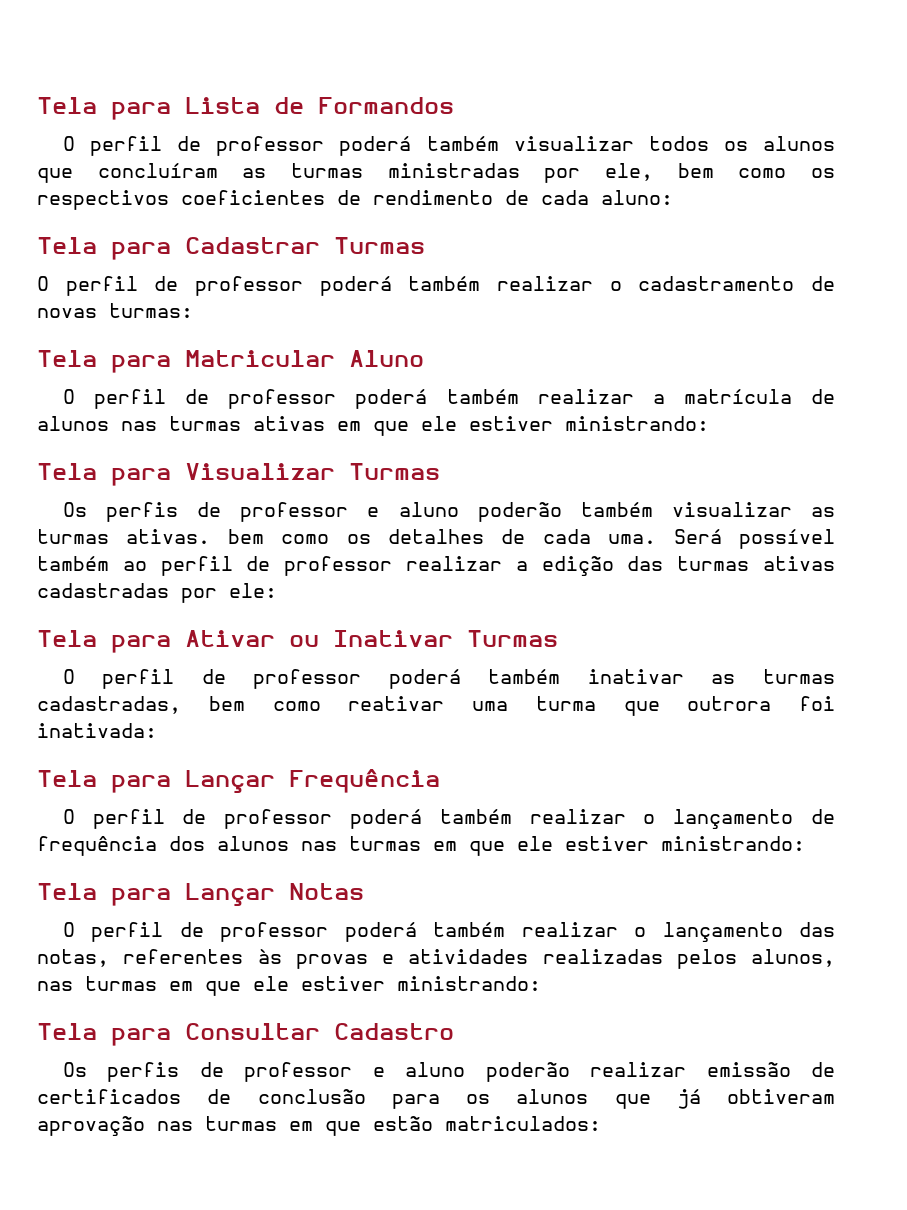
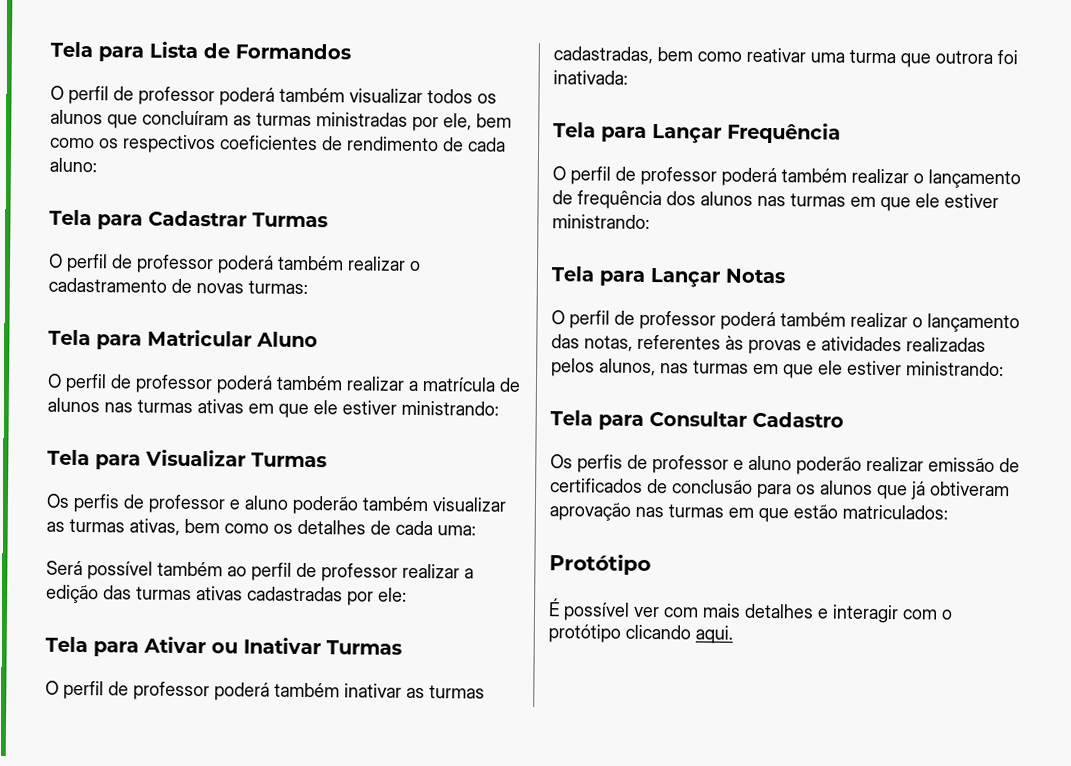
- Os perfis de professor e aluno poderão também visualizar as turmas ativas. bem como os detalhes de cada uma. Será possível também ao perfil de professor realizar a edição das turmas ativas cadastradas por ele:
+ Os perfis de professor e aluno poderão também visualizar as turmas ativas, bem como os detalhes de cada uma:
+ Será possível também ao perfil de professor realizar a edição das turmas ativas cadastradas por ele:
+ Protótipo
+ É possível ver com mais detalhes e interagir com o protótipo clicando aqui.

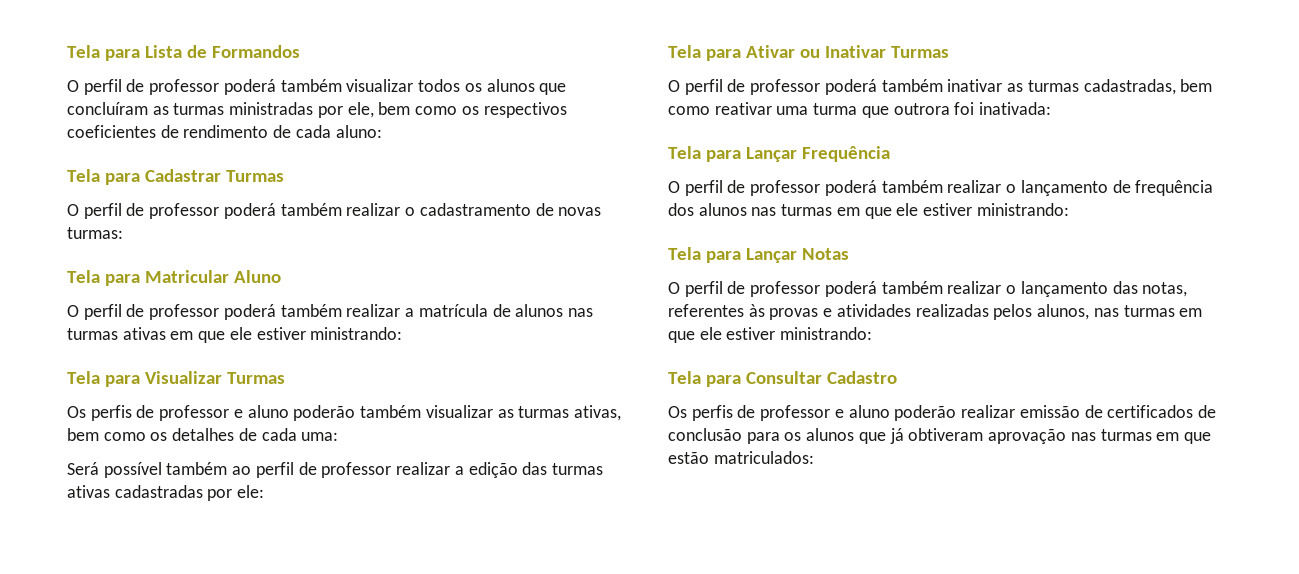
- Protótipo
- É possível ver com mais detalhes e interagir com o protótipo clicando aqui.

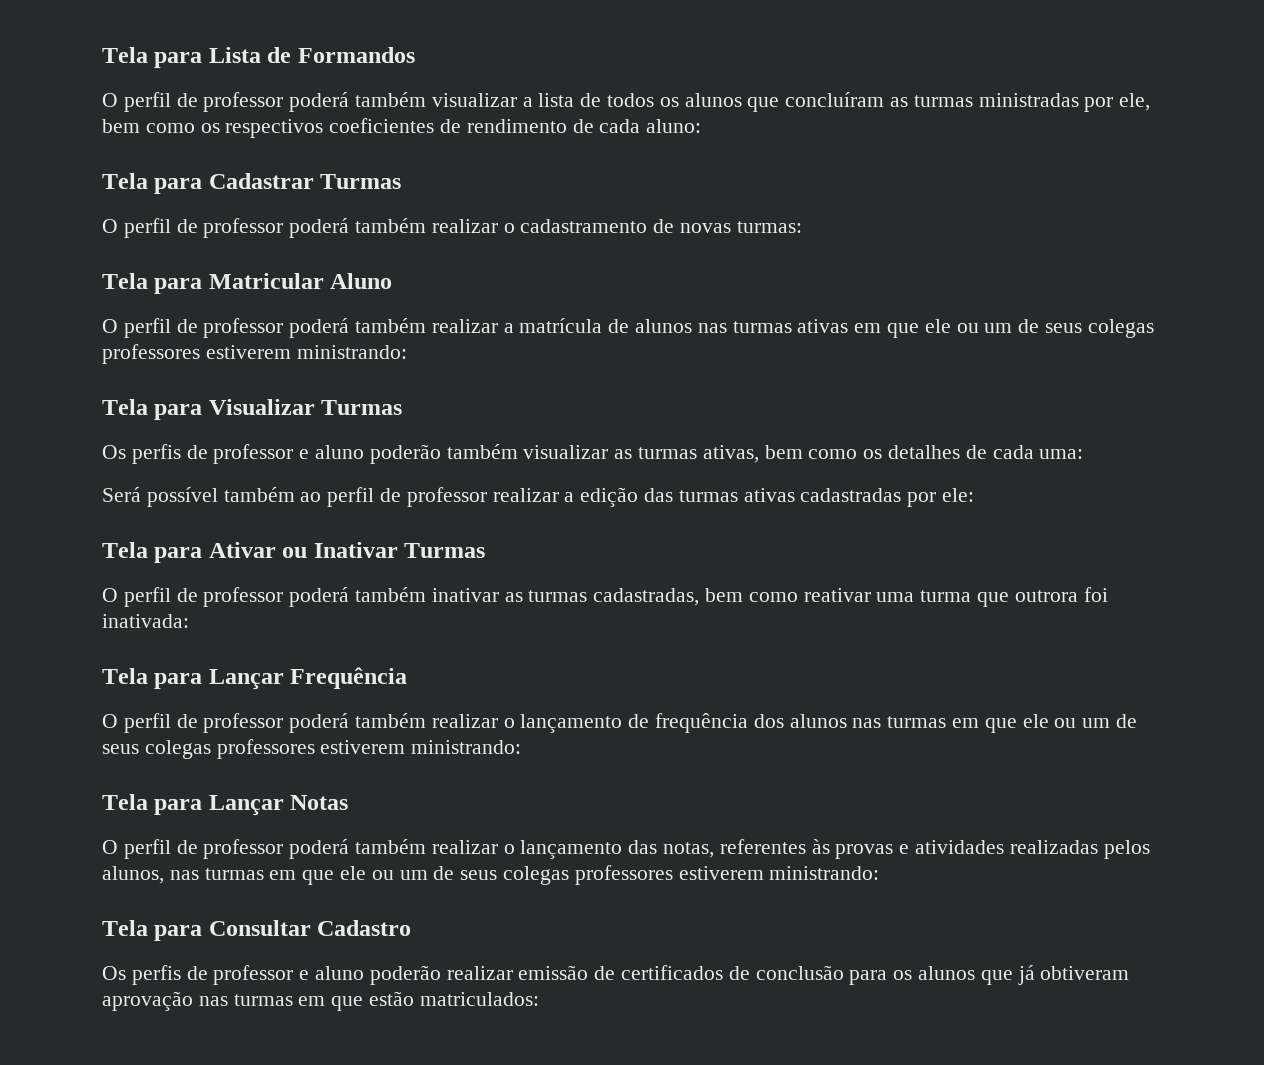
- O perfil de professor poderá também visualizar todos os alunos que concluíram as turmas ministradas por ele, bem como os respectivos coeficientes de rendimento de cada aluno:
+ O perfil de professor poderá também visualizar a lista de todos os alunos que concluíram as turmas ministradas por ele, bem como os respectivos coeficientes de rendimento de cada aluno:
- O perfil de professor poderá também realizar a matrícula de alunos nas turmas ativas em que ele estiver ministrando:
+ O perfil de professor poderá também realizar a matrícula de alunos nas turmas ativas em que ele ou um de seus colegas professores estiverem ministrando:
- O perfil de professor poderá também realizar o lançamento de frequência dos alunos nas turmas em que ele estiver ministrando:
+ O perfil de professor poderá também realizar o lançamento de frequência dos alunos nas turmas em que ele ou um de seus colegas professores estiverem ministrando:
- O perfil de professor poderá também realizar o lançamento das notas, referentes às provas e atividades realizadas pelos alunos, nas turmas em que ele estiver ministrando:
+ O perfil de professor poderá também realizar o lançamento das notas, referentes às provas e atividades realizadas pelos alunos, nas turmas em que ele ou um de seus colegas professores estiverem ministrando:

